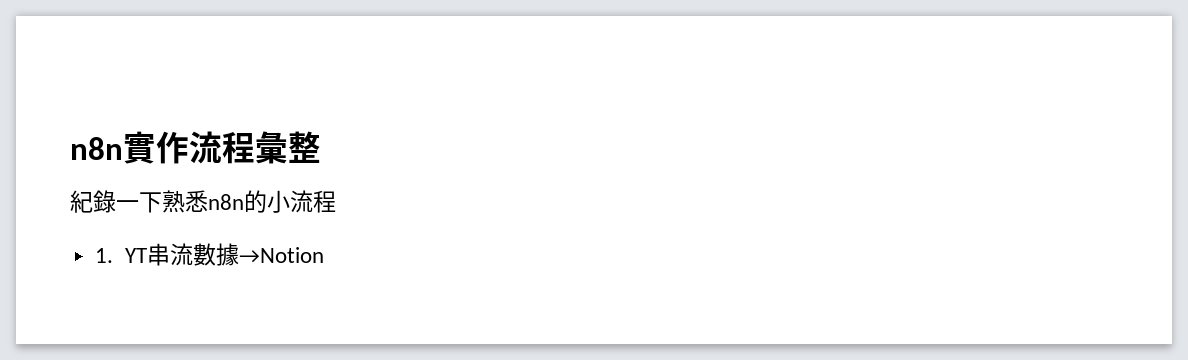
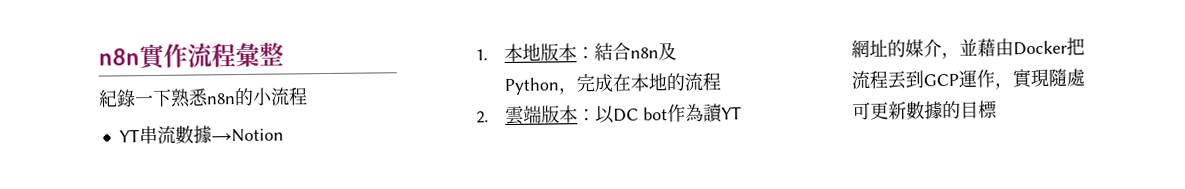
- 1. YT串流數據→Notion
+ YT串流數據→Notion
+ 1.本地版本：結合n8n及Python，完成在本地的流程
+ 2.雲端版本：以DC bot作為讀YT網址的媒介，並藉由Docker把流程丟到GCP運作，實現隨處可更新數據的目標

